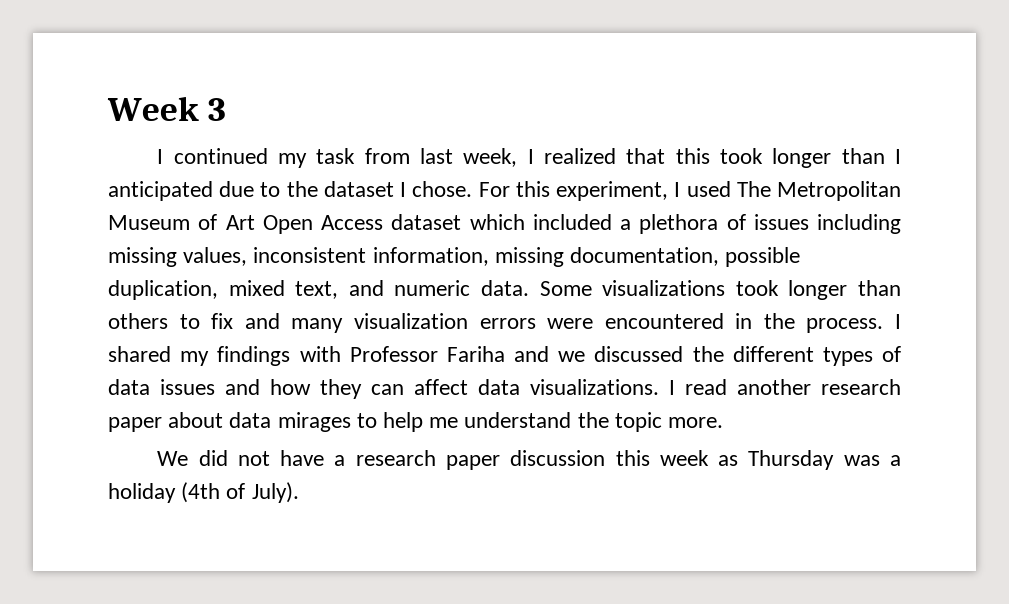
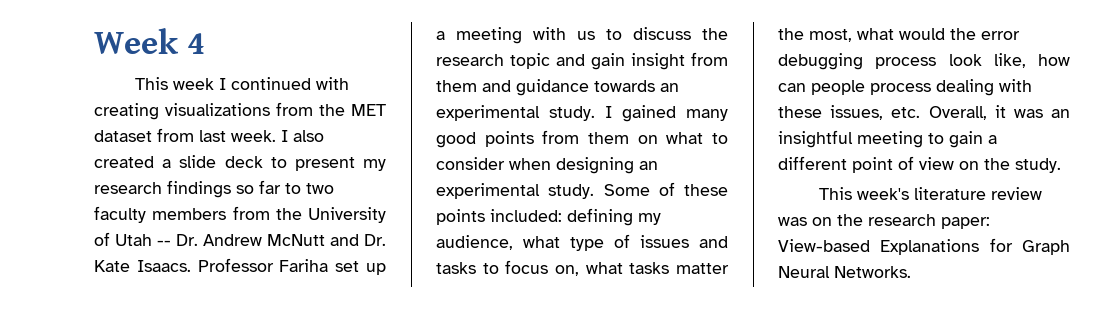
- Week 3
- I continued my task from last week, I realized that this took longer than I anticipated due to the dataset I chose. For this experiment, I used The Metropolitan Museum of Art Open Access dataset which included a plethora of issues including missing values, inconsistent information, missing documentation, possible duplication, mixed text, and numeric data. Some visualizations took longer than others to fix and many visualization errors were encountered in the process. I shared my findings with Professor Fariha and we discussed the different types of data issues and how they can affect data visualizations. I read another research paper about data mirages to help me understand the topic more.
- We did not have a research paper discussion this week as Thursday was a holiday (4th of July).
+ Week 4
+ This week I continued with creating visualizations from the MET dataset from last week. I also created a slide deck to present my research findings so far to two faculty members from the University of Utah -- Dr. Andrew McNutt and Dr. Kate Isaacs. Professor Fariha set up a meeting with us to discuss the research topic and gain insight from them and guidance towards an experimental study. I gained many good points from them on what to consider when designing an experimental study. Some of these points included: defining my audience, what type of issues and tasks to focus on, what tasks matter the most, what would the error debugging process look like, how can people process dealing with these issues, etc. Overall, it was an insightful meeting to gain a different point of view on the study.
+ This week's literature review was on the research paper: View-based Explanations for Graph Neural Networks.

